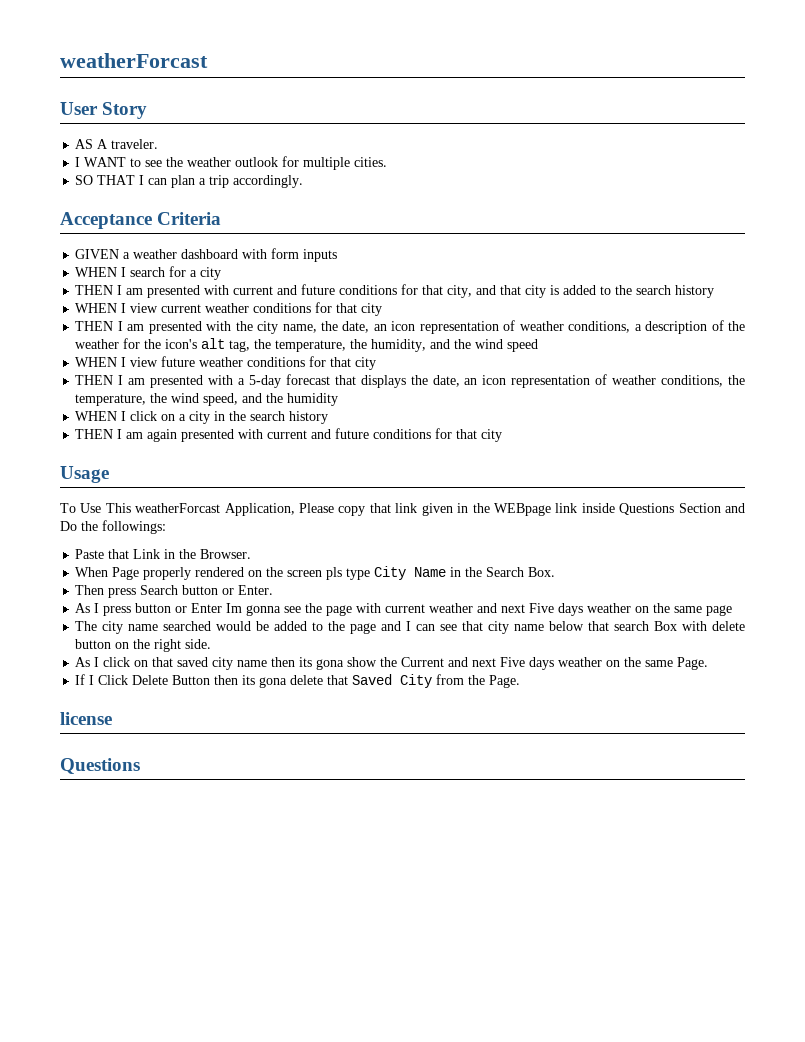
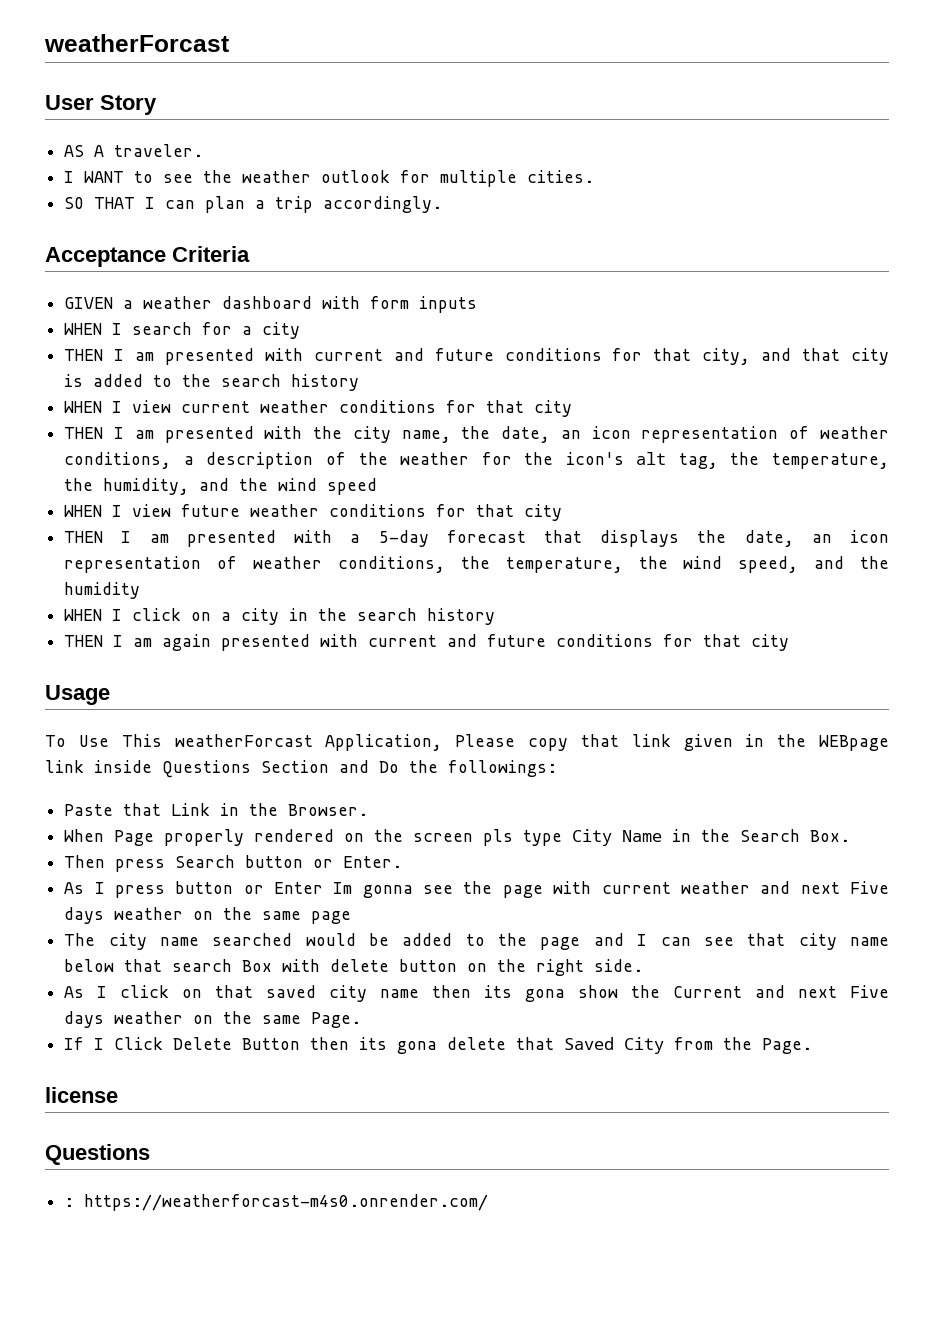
+ : https://weatherforcast-m4s0.onrender.com/

